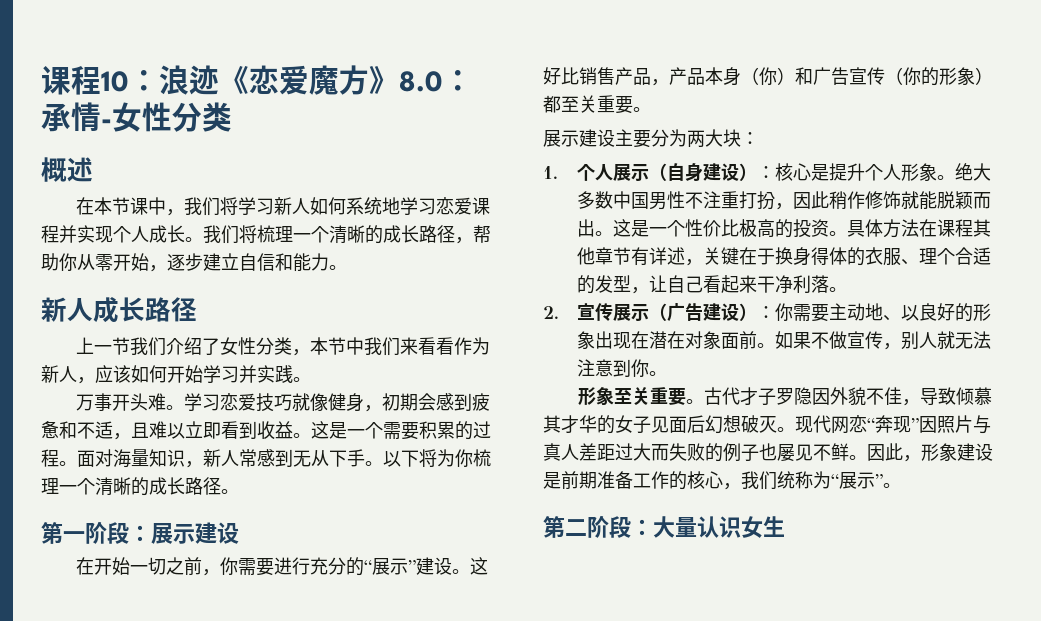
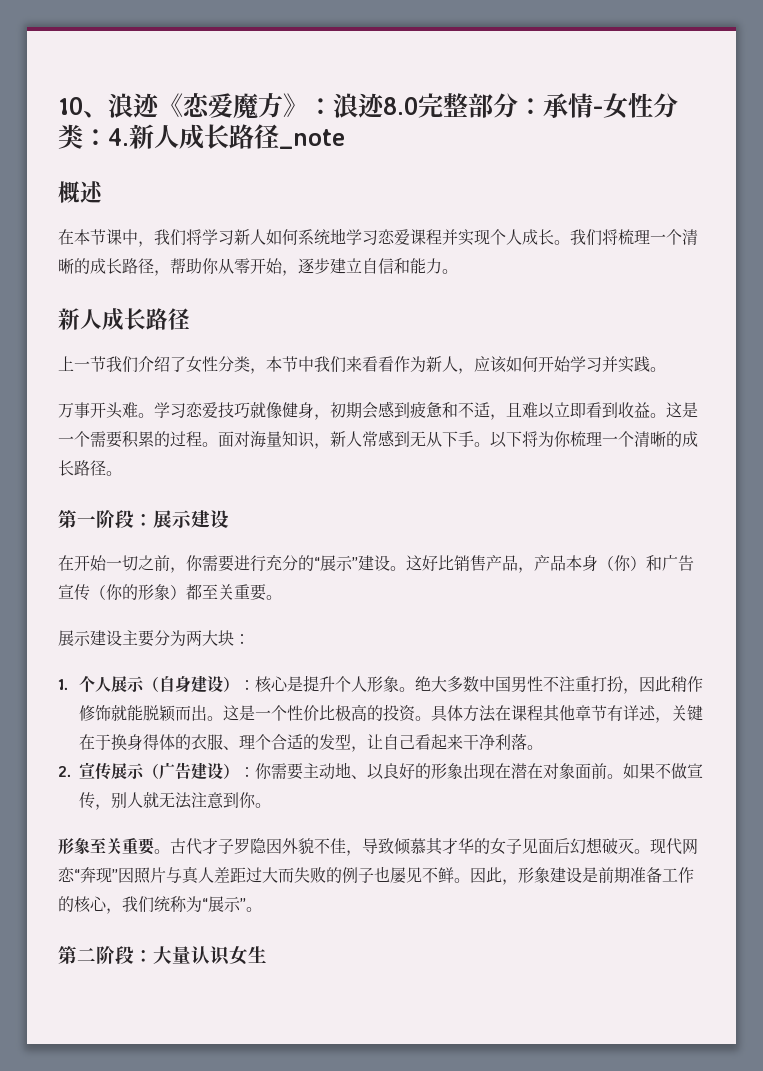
- 课程10：浪迹《恋爱魔方》8.0：承情-女性分类
+ 10、浪迹《恋爱魔方》：浪迹8.0完整部分：承情-女性分类：4.新人成长路径_note

